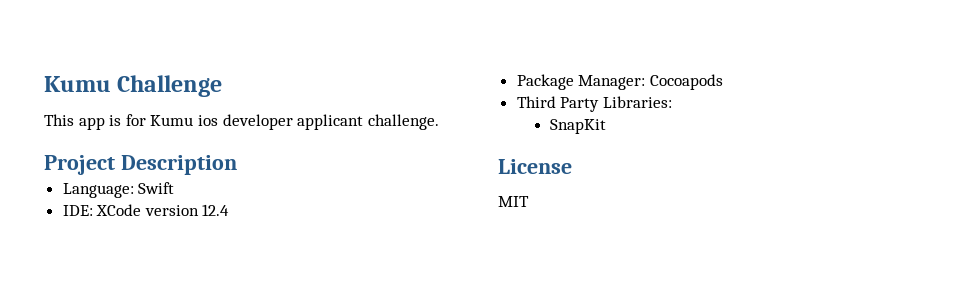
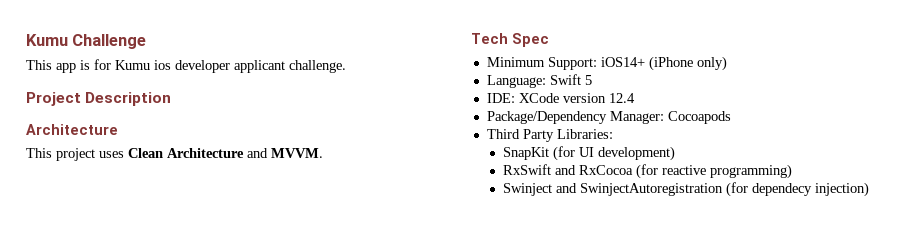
  Project Description
+ Architecture
+ This project uses Clean Architecture and MVVM.
+ Tech Spec
+ Minimum Support: iOS14+ (iPhone only)
- Language: Swift
+ Language: Swift 5
- Package Manager: Cocoapods
+ Package/Dependency Manager: Cocoapods
- SnapKit
- License
- MIT
+ SnapKit (for UI development)
+ RxSwift and RxCocoa (for reactive programming)
+ Swinject and SwinjectAutoregistration (for dependecy injection)

